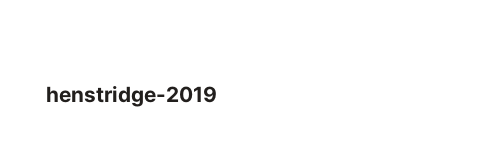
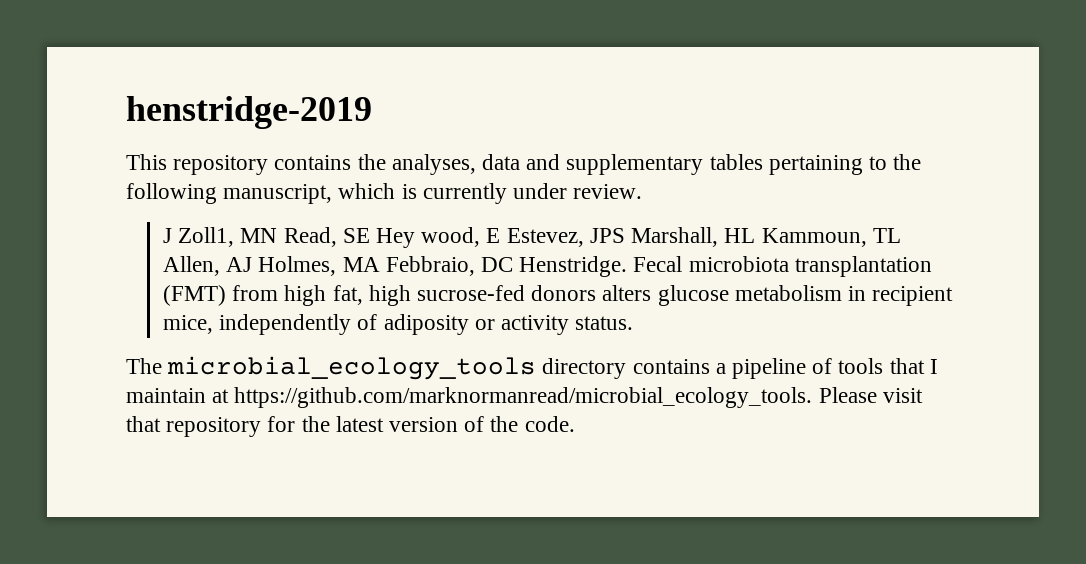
+ This repository contains the analyses, data and supplementary tables pertaining to the following manuscript, which is currently under review.
+ J Zoll1, MN Read, SE Hey wood, E Estevez, JPS Marshall, HL Kammoun, TL Allen, AJ Holmes, MA Febbraio, DC Henstridge. Fecal microbiota transplantation (FMT) from high fat, high sucrose-fed donors alters glucose metabolism in recipient mice, independently of adiposity or activity status.
+ The microbial_ecology_tools directory contains a pipeline of tools that I maintain at https://github.com/marknormanread/microbial_ecology_tools. Please visit that repository for the latest version of the code.

